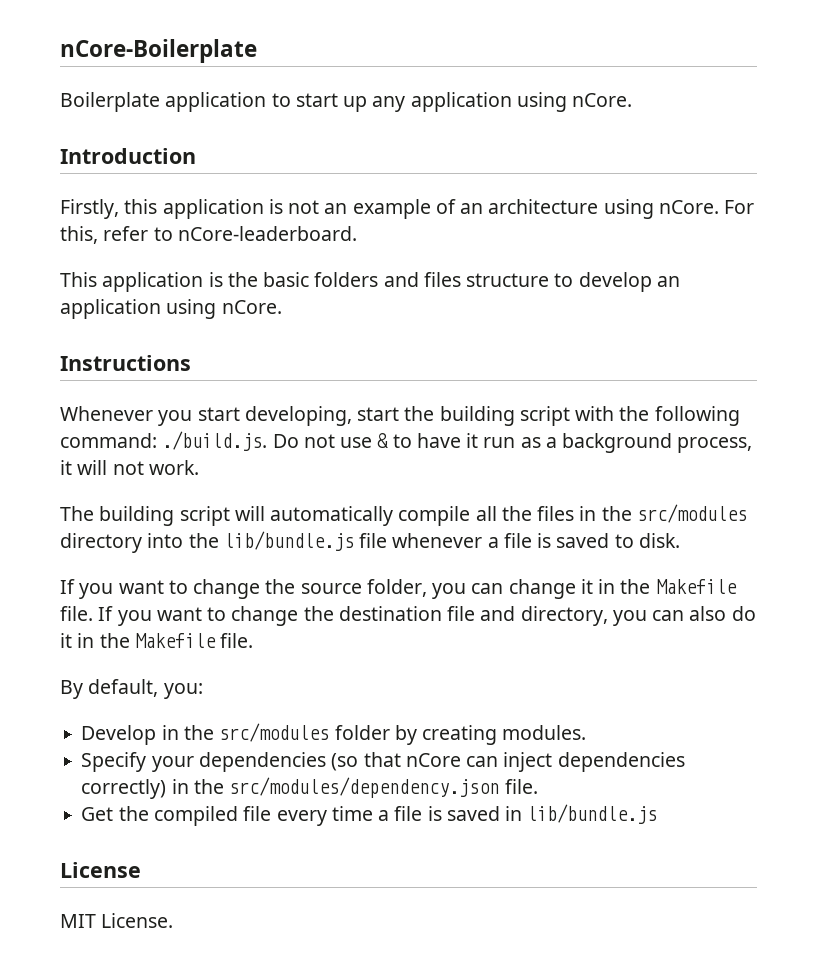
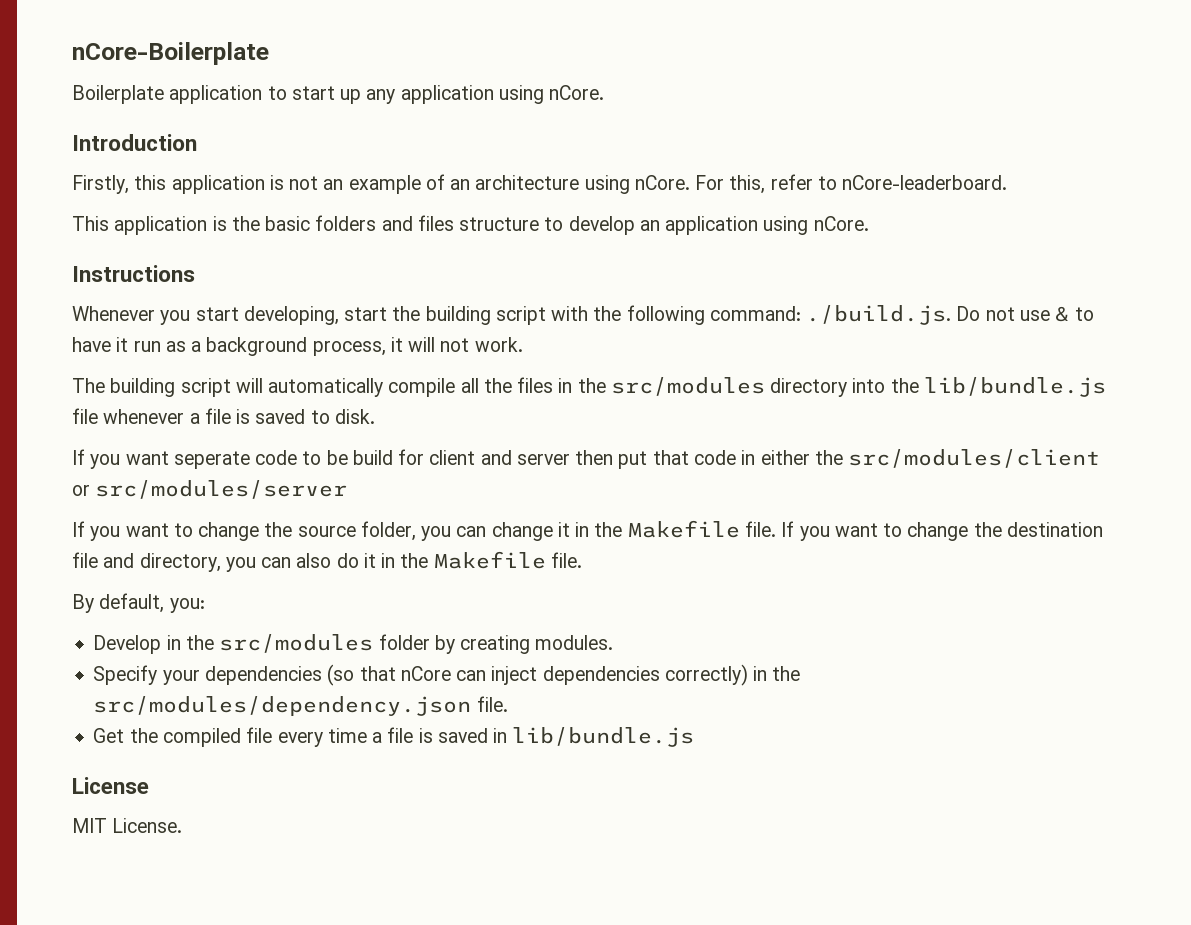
+ If you want seperate code to be build for client and server then put that code in either the src/modules/client or src/modules/server

